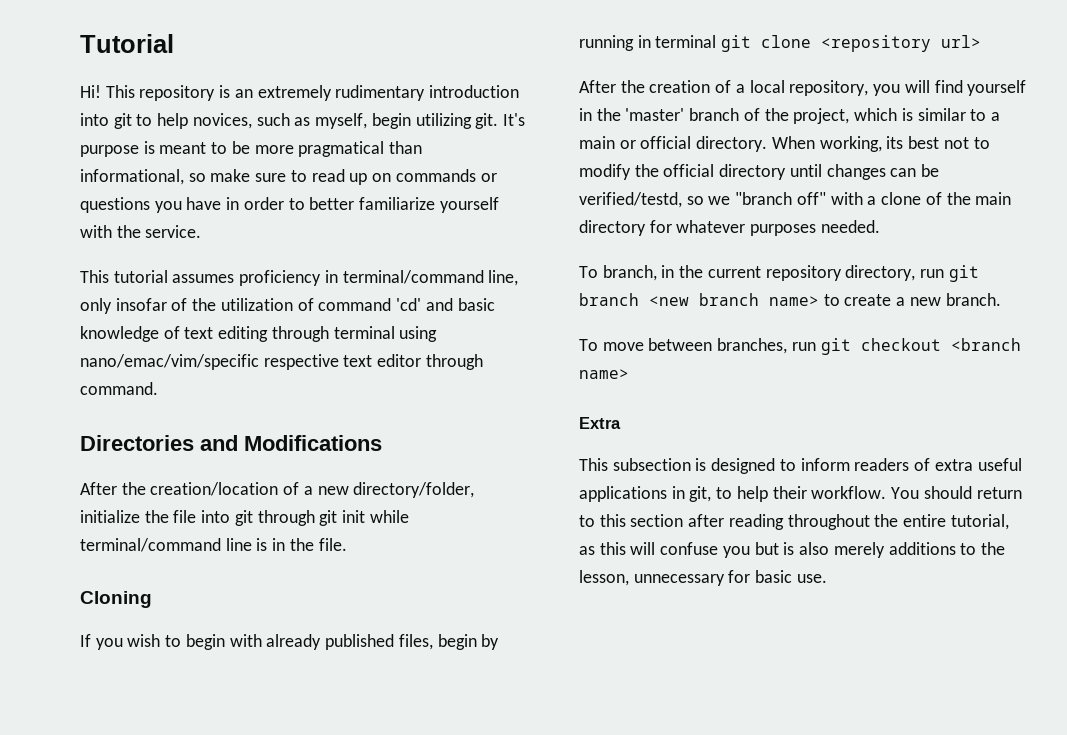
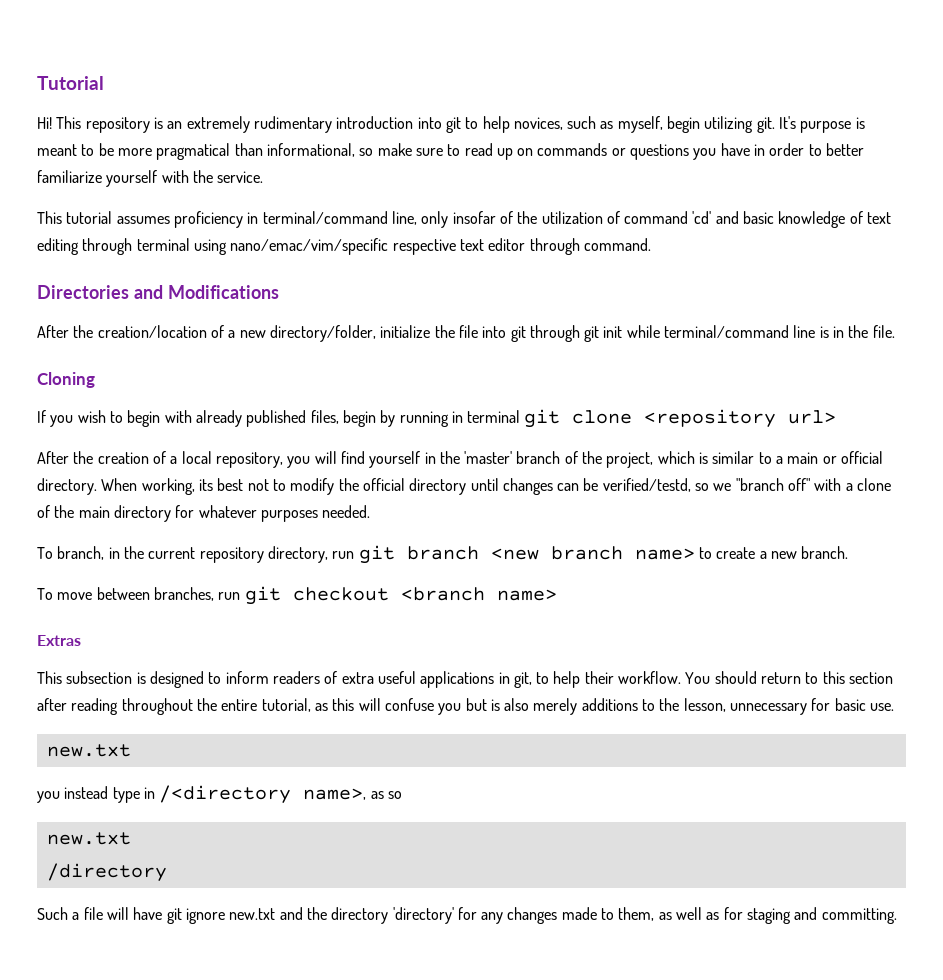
- Extra
+ Extras
  You should return to this section after reading throughout the entire tutorial, as this will confuse you but is also merely additions to the lesson, unnecessary for basic use.
+ new.txt
+ you instead type in /<directory name>, as so
+ new.txt
+ /directory
+ Such a file will have git ignore new.txt and the directory 'directory' for any changes made to them, as well as for staging and committing.

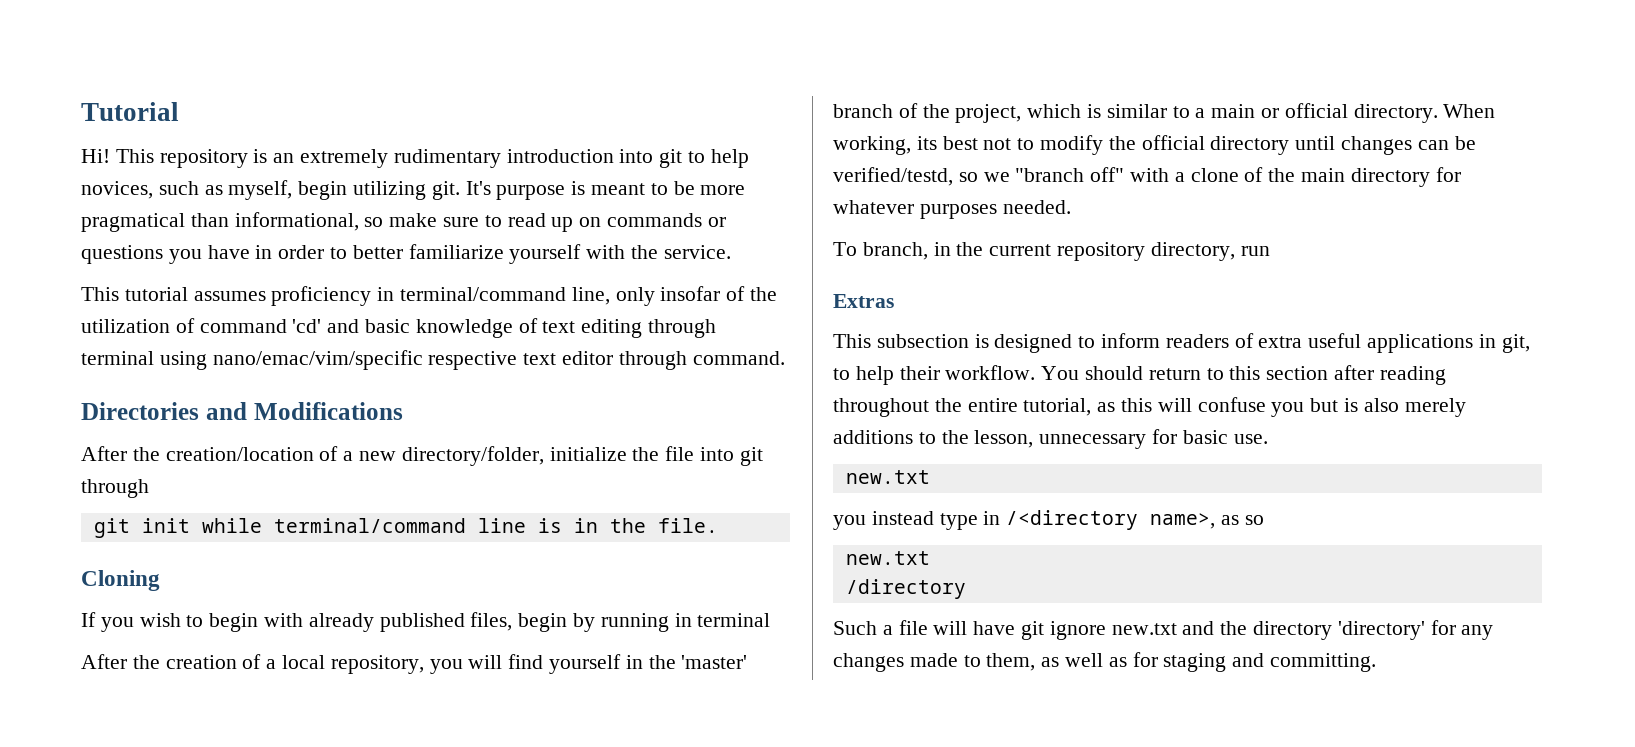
- After the creation/location of a new directory/folder, initialize the file into git through git init while terminal/command line is in the file.
+ After the creation/location of a new directory/folder, initialize the file into git through
+ git init while terminal/command line is in the file.
- If you wish to begin with already published files, begin by running in terminal git clone <repository url>
+ If you wish to begin with already published files, begin by running in terminal
- To branch, in the current repository directory, run git branch <new branch name> to create a new branch.
- To move between branches, run git checkout <branch name>
+ To branch, in the current repository directory, run

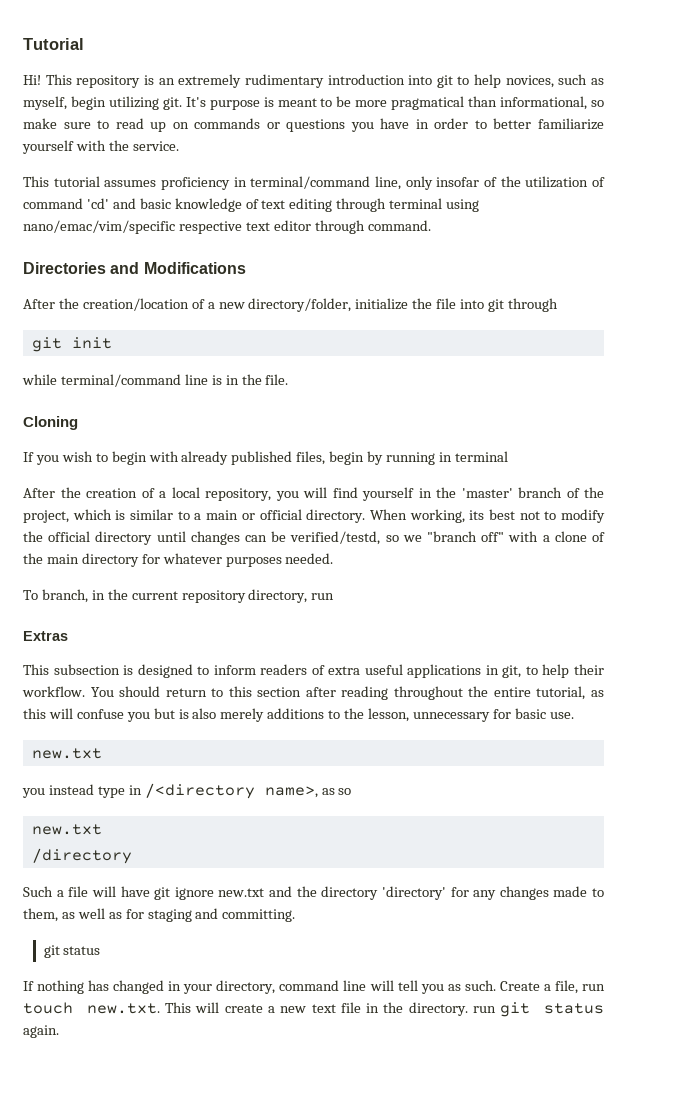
- git init while terminal/command line is in the file.
+ git init
+ while terminal/command line is in the file.
  Such a file will have git ignore new.txt and the directory 'directory' for any changes made to them, as well as for staging and committing.
+ git status
+ If nothing has changed in your directory, command line will tell you as such. Create a file, run touch new.txt. This will create a new text file in the directory. run git status again.

